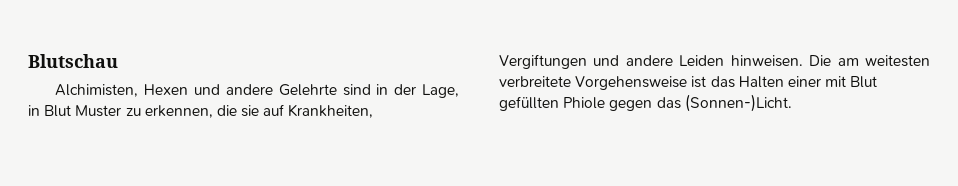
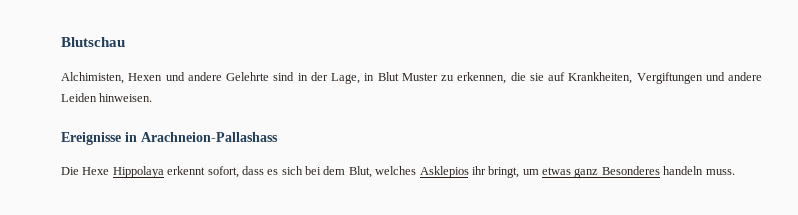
- Alchimisten, Hexen und andere Gelehrte sind in der Lage, in Blut Muster zu erkennen, die sie auf Krankheiten, Vergiftungen und andere Leiden hinweisen. Die am weitesten verbreitete Vorgehensweise ist das Halten einer mit Blut gefüllten Phiole gegen das (Sonnen-)Licht.
+ Alchimisten, Hexen und andere Gelehrte sind in der Lage, in Blut Muster zu erkennen, die sie auf Krankheiten, Vergiftungen und andere Leiden hinweisen.
+ Ereignisse in Arachneion-Pallashass
+ Die Hexe Hippolaya erkennt sofort, dass es sich bei dem Blut, welches Asklepios ihr bringt, um etwas ganz Besonderes handeln muss.

